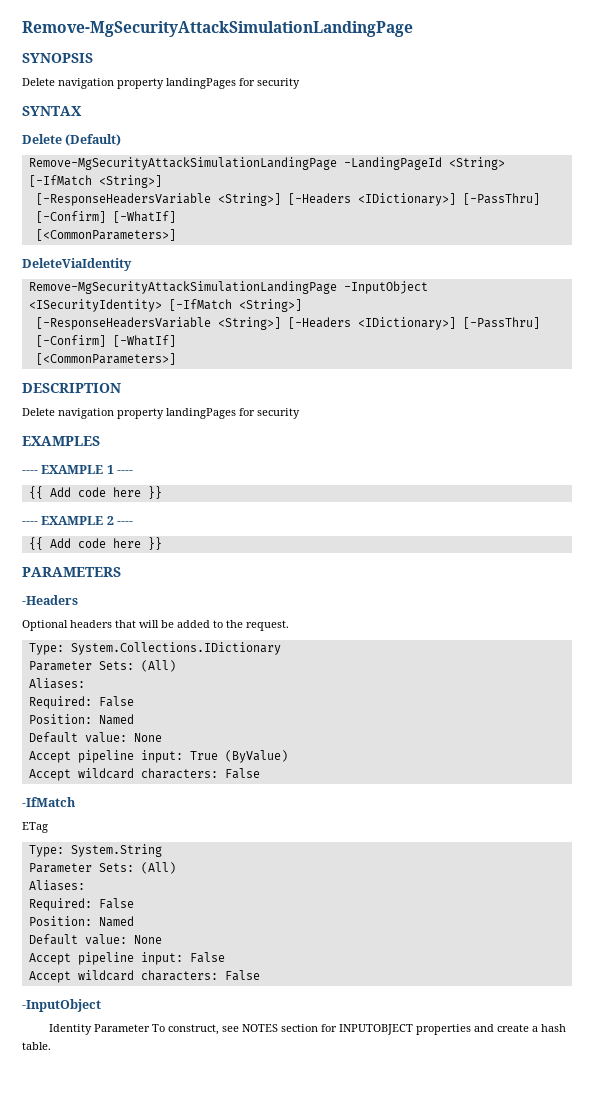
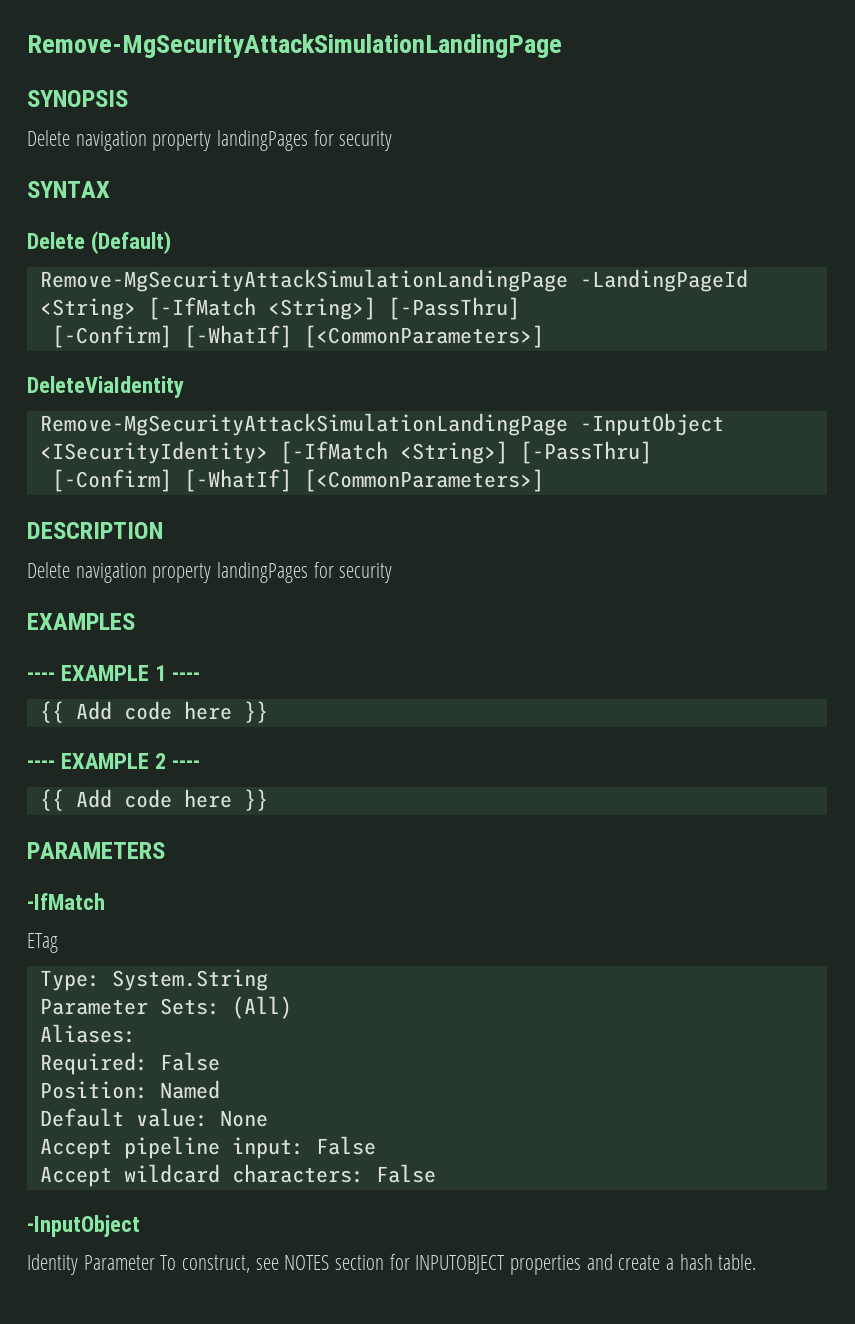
- Remove-MgSecurityAttackSimulationLandingPage -LandingPageId <String> [-IfMatch <String>]
- [-ResponseHeadersVariable <String>] [-Headers <IDictionary>] [-PassThru] [-Confirm] [-WhatIf]
- [<CommonParameters>]
+ Remove-MgSecurityAttackSimulationLandingPage -LandingPageId <String> [-IfMatch <String>] [-PassThru]
+ [-Confirm] [-WhatIf] [<CommonParameters>]
- Remove-MgSecurityAttackSimulationLandingPage -InputObject <ISecurityIdentity> [-IfMatch <String>]
- [-ResponseHeadersVariable <String>] [-Headers <IDictionary>] [-PassThru] [-Confirm] [-WhatIf]
- [<CommonParameters>]
+ Remove-MgSecurityAttackSimulationLandingPage -InputObject <ISecurityIdentity> [-IfMatch <String>] [-PassThru]
+ [-Confirm] [-WhatIf] [<CommonParameters>]
- -Headers
- Optional headers that will be added to the request.
- Type: System.Collections.IDictionary
- Parameter Sets: (All)
- Aliases:
- Required: False
- Position: Named
- Default value: None
- Accept pipeline input: True (ByValue)
- Accept wildcard characters: False

